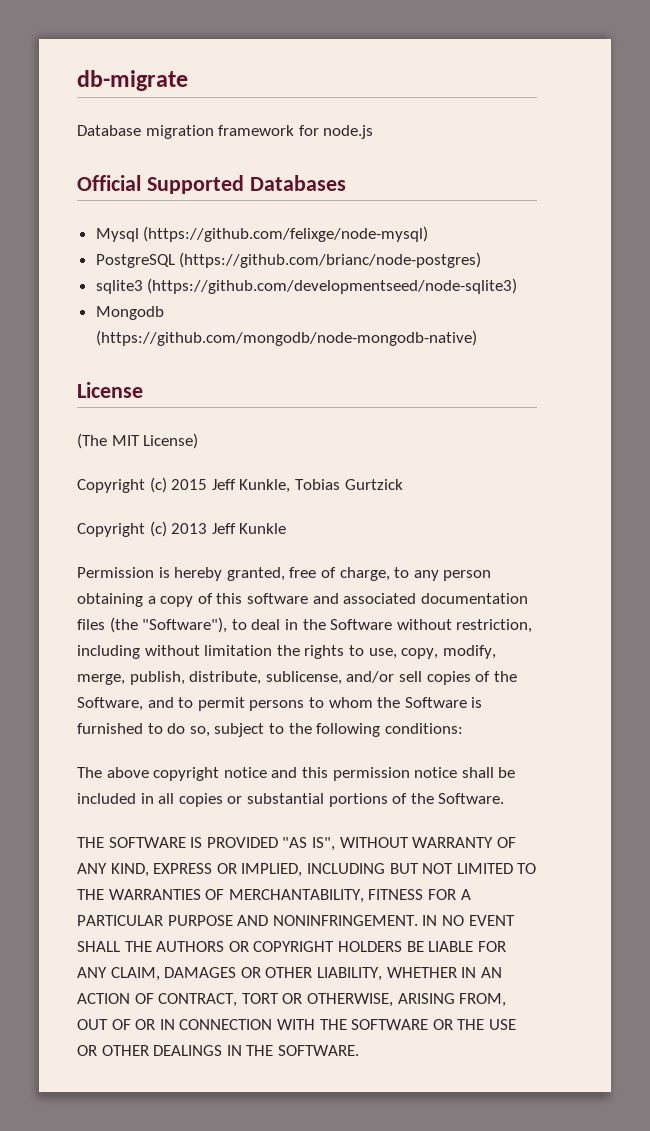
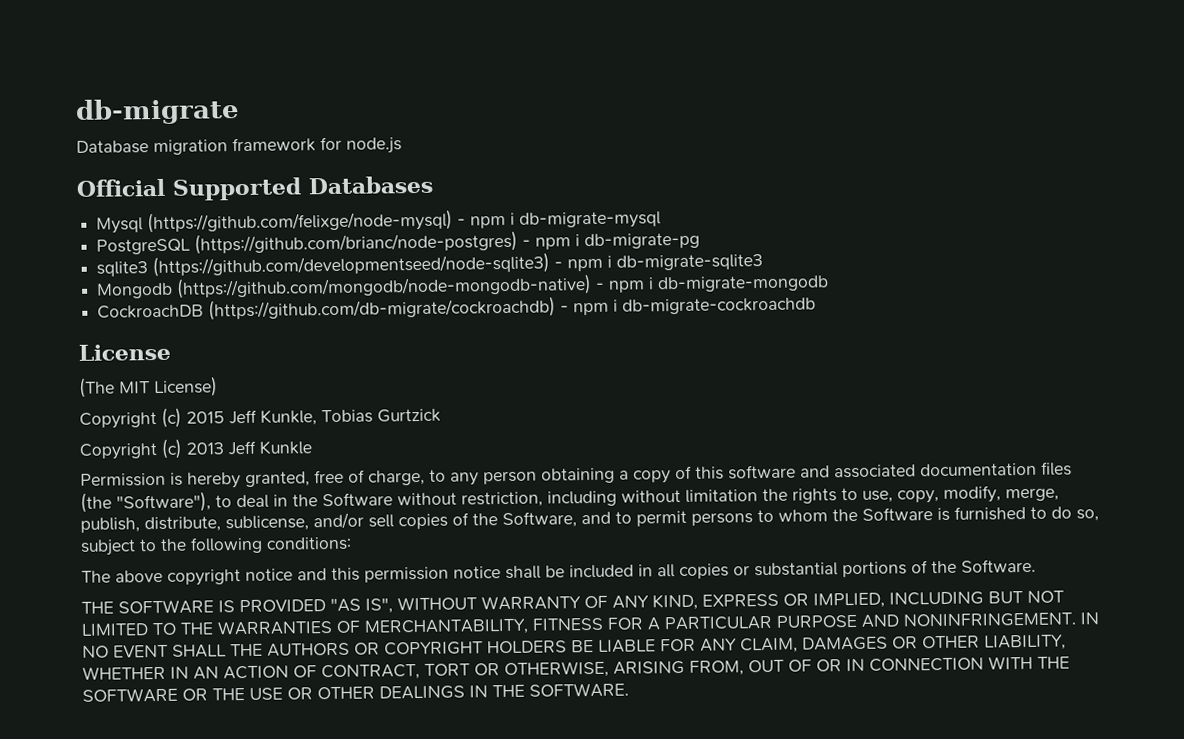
- Mysql (https://github.com/felixge/node-mysql)
- PostgreSQL (https://github.com/brianc/node-postgres)
- sqlite3 (https://github.com/developmentseed/node-sqlite3)
- Mongodb (https://github.com/mongodb/node-mongodb-native)
+ Mysql (https://github.com/felixge/node-mysql) - npm i db-migrate-mysql
+ PostgreSQL (https://github.com/brianc/node-postgres) - npm i db-migrate-pg
+ sqlite3 (https://github.com/developmentseed/node-sqlite3) - npm i db-migrate-sqlite3
+ Mongodb (https://github.com/mongodb/node-mongodb-native) - npm i db-migrate-mongodb
+ CockroachDB (https://github.com/db-migrate/cockroachdb) - npm i db-migrate-cockroachdb

